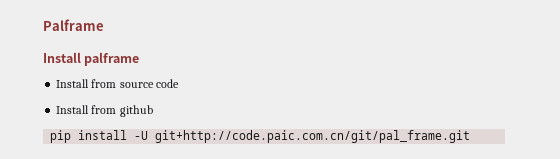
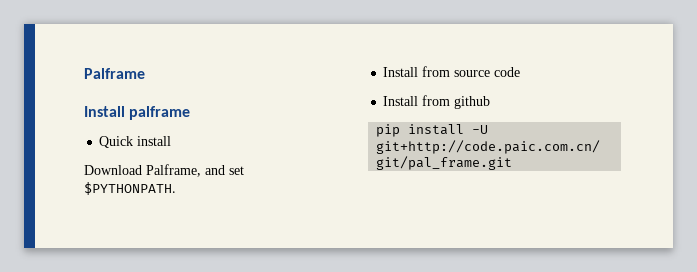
+ Quick install
+ Download Palframe, and set $PYTHONPATH.

